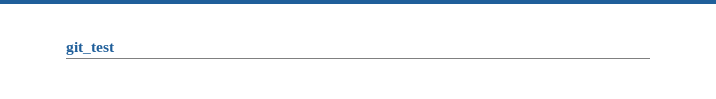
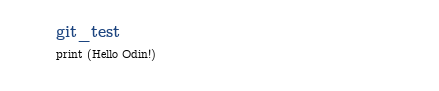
+ print (Hello Odin!)

